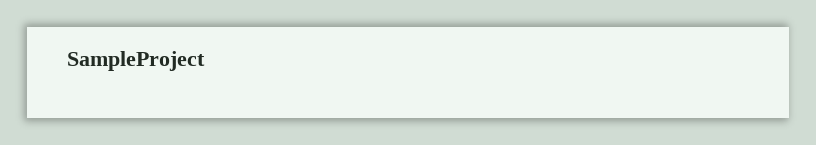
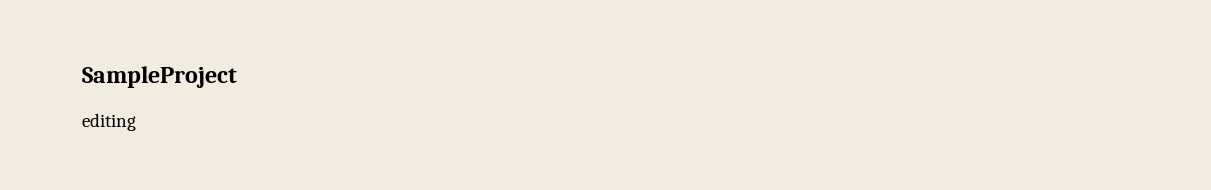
+ editing

